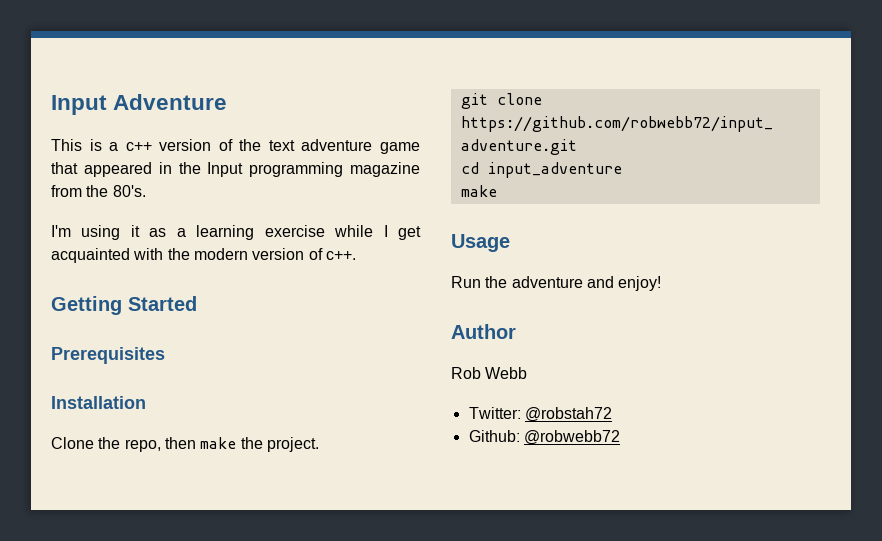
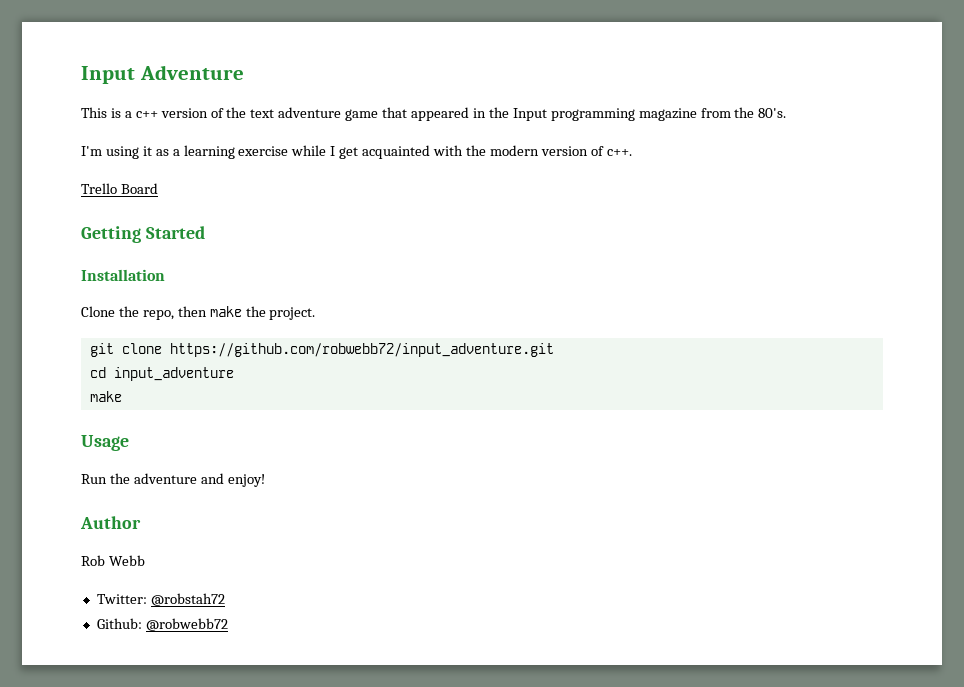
+ Trello Board
- Prerequisites

